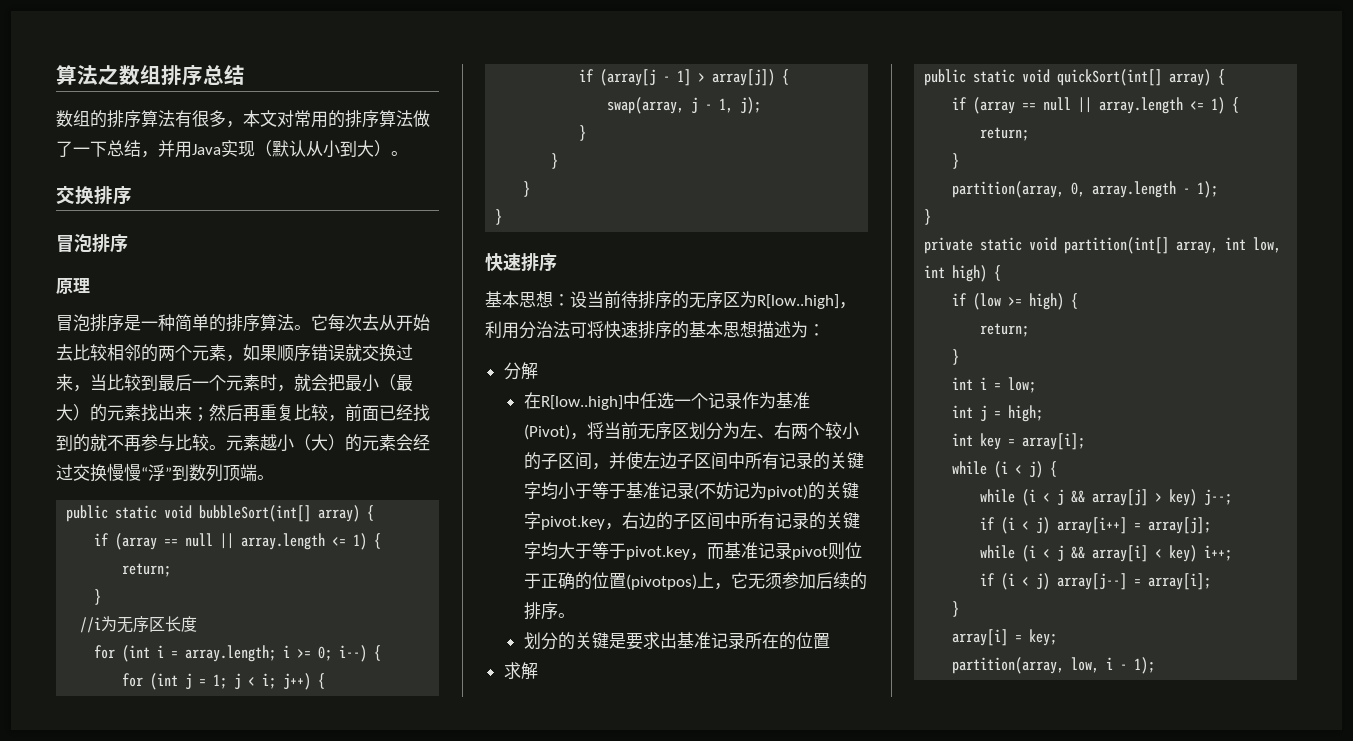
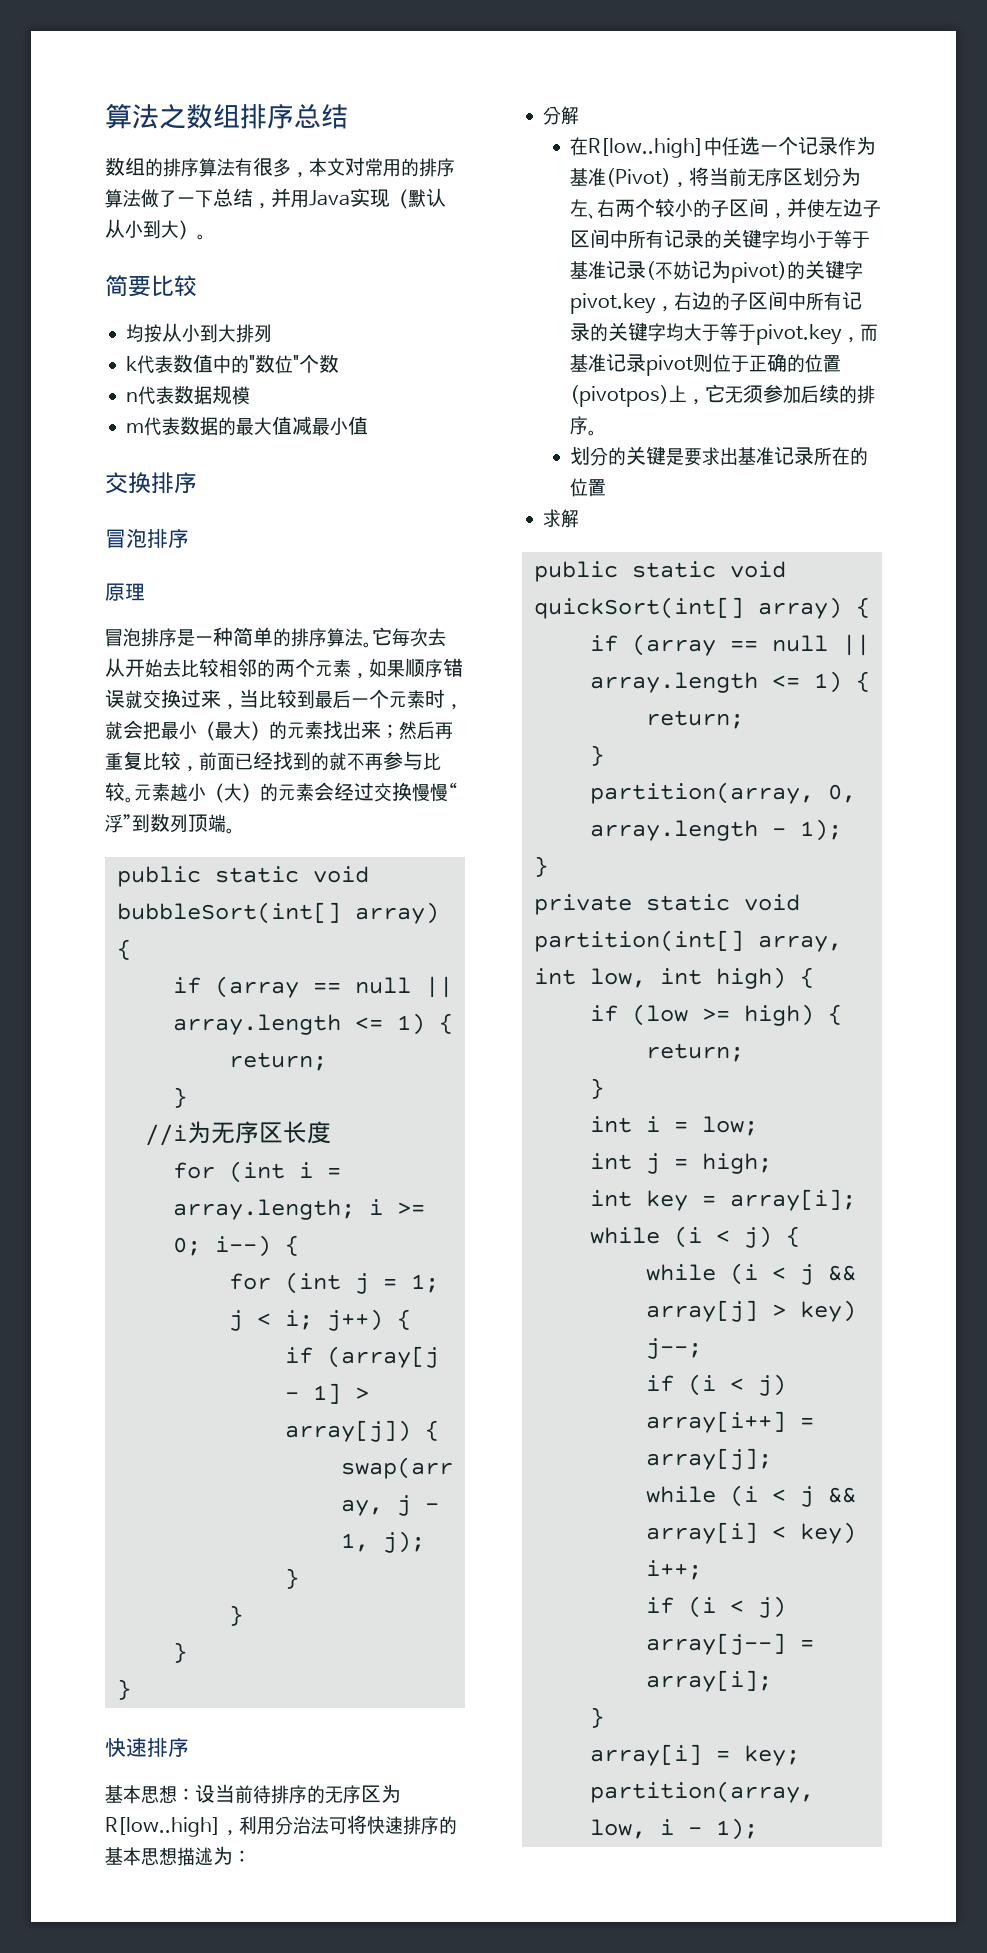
+ 简要比较
+ 均按从小到大排列
+ k代表数值中的"数位"个数
+ n代表数据规模
+ m代表数据的最大值减最小值

